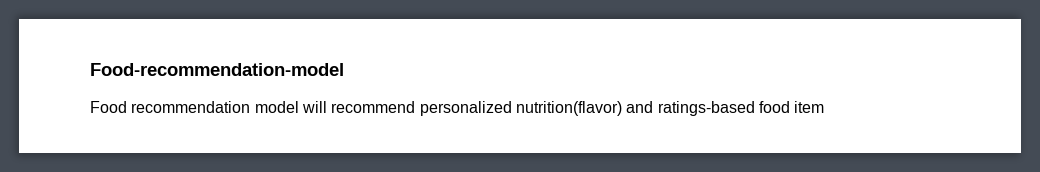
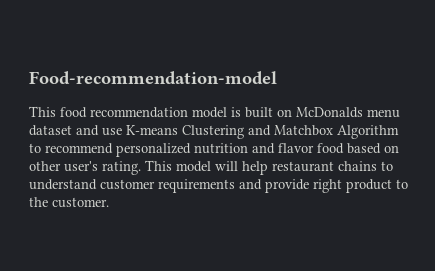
- Food recommendation model will recommend personalized nutrition(flavor) and ratings-based food item
+ This food recommendation model is built on McDonalds menu dataset and use K-means Clustering and Matchbox Algorithm to recommend personalized nutrition and flavor food based on other user's rating. This model will help restaurant chains to understand customer requirements and provide right product to the customer.

